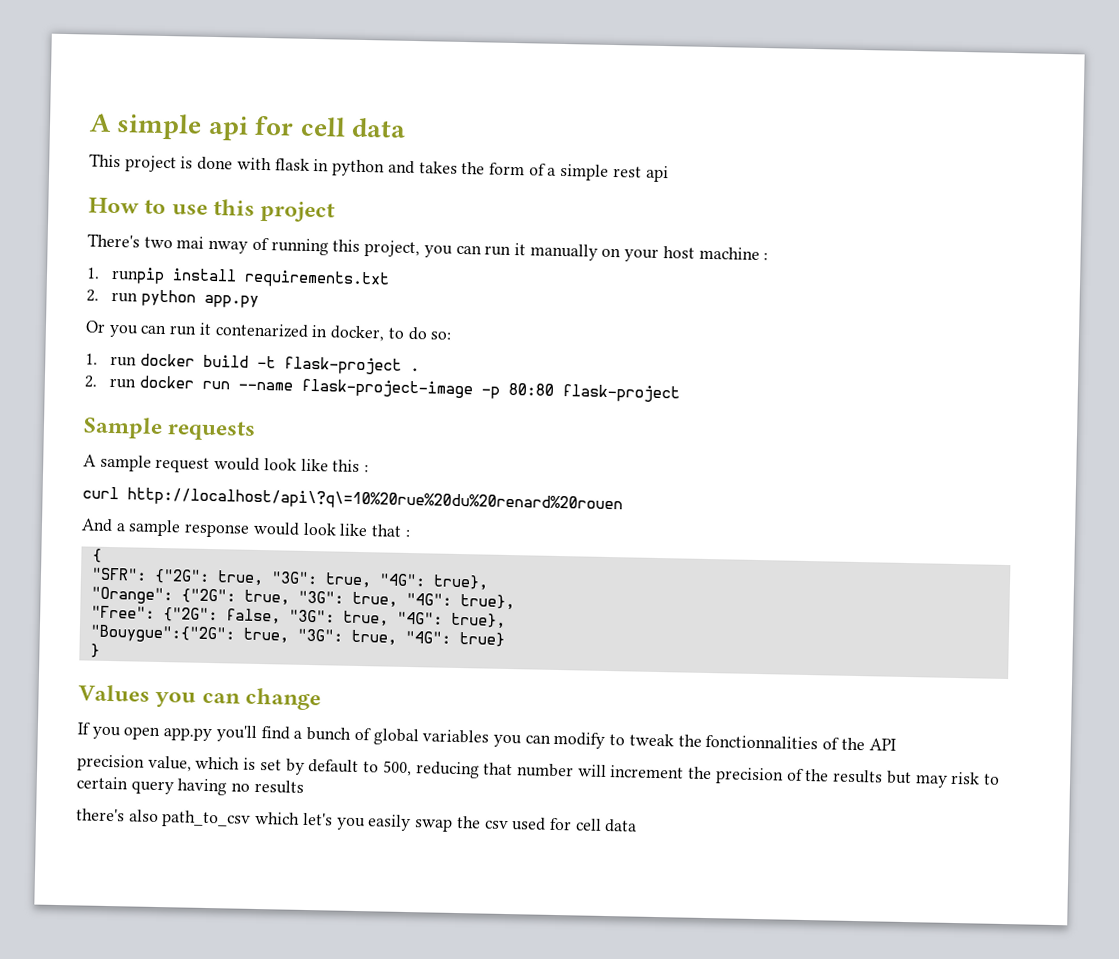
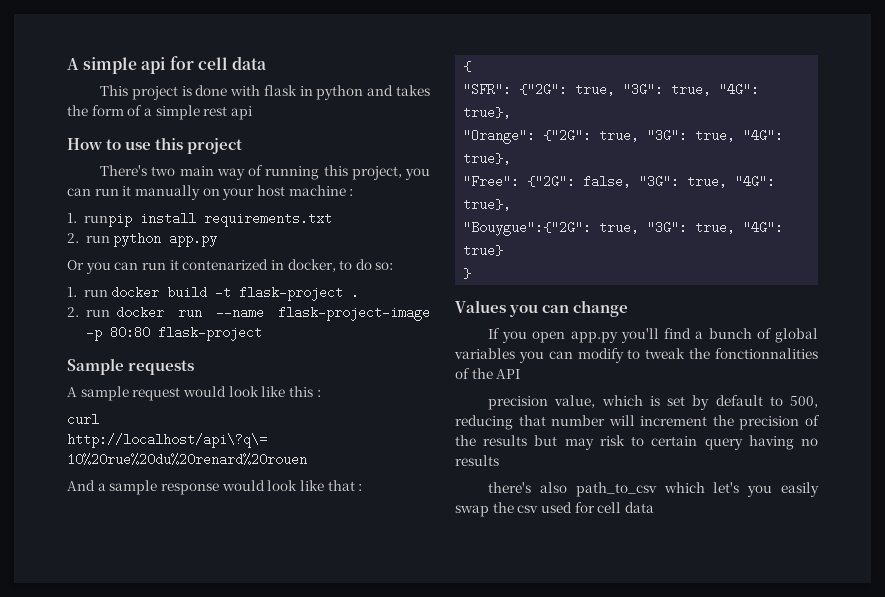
- There's two mai nway of running this project, you can run it manually on your host machine :
+ There's two main way of running this project, you can run it manually on your host machine :

